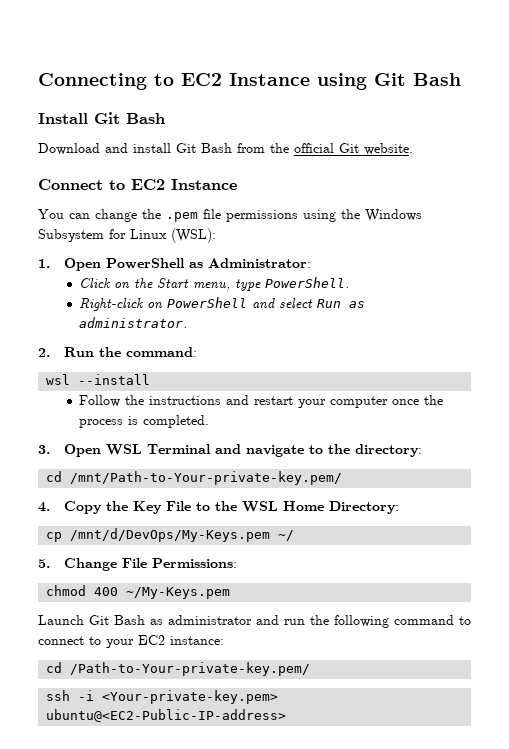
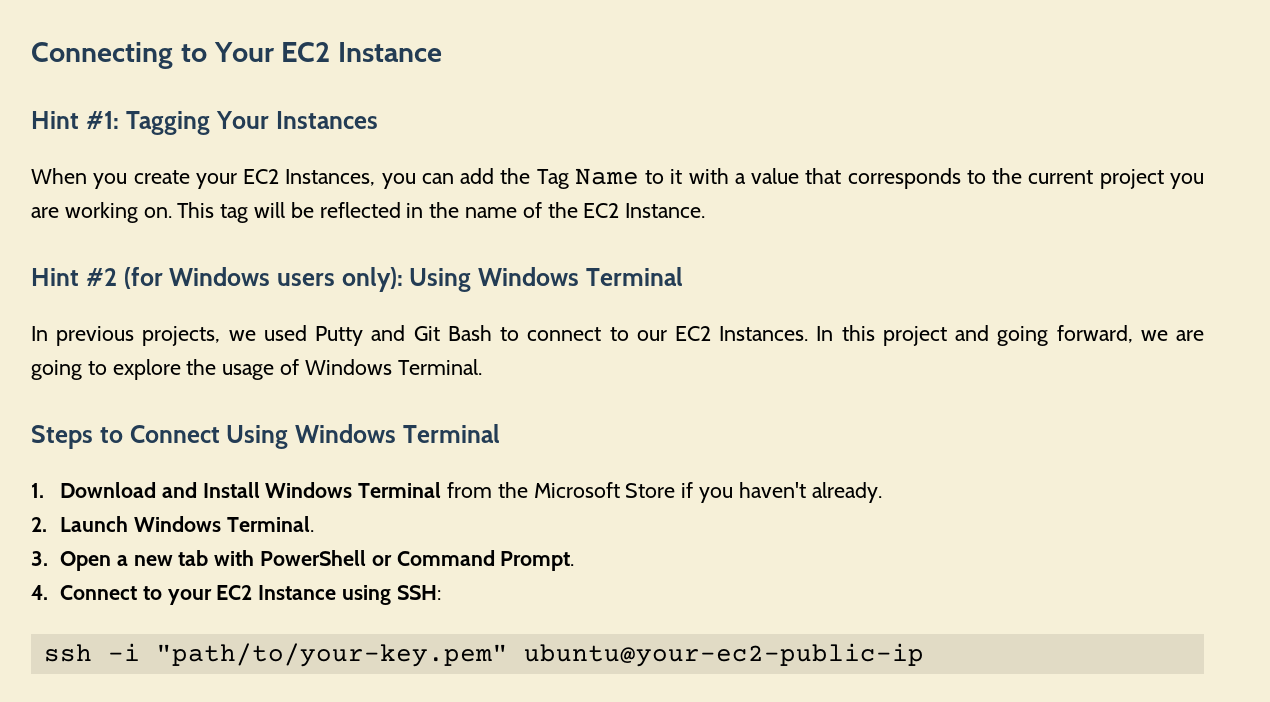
- Connecting to EC2 Instance using Git Bash
- Install Git Bash
- Download and install Git Bash from the official Git website.
- Connect to EC2 Instance
- You can change the .pem file permissions using the Windows Subsystem for Linux (WSL):
- 1. Open PowerShell as Administrator:
- Click on the Start menu, type PowerShell.
- Right-click on PowerShell and select Run as administrator.
- 2. Run the command:
- wsl --install
- Follow the instructions and restart your computer once the process is completed.
- 3. Open WSL Terminal and navigate to the directory:
- cd /mnt/Path-to-Your-private-key.pem/
- 4. Copy the Key File to the WSL Home Directory:
- cp /mnt/d/DevOps/My-Keys.pem ~/
- 5. Change File Permissions:
- chmod 400 ~/My-Keys.pem
- Launch Git Bash as administrator and run the following command to connect to your EC2 instance:
- cd /Path-to-Your-private-key.pem/
+ Connecting to Your EC2 Instance
+ Hint #1: Tagging Your Instances
+ When you create your EC2 Instances, you can add the Tag Name to it with a value that corresponds to the current project you are working on. This tag will be reflected in the name of the EC2 Instance.
+ Hint #2 (for Windows users only): Using Windows Terminal
+ In previous projects, we used Putty and Git Bash to connect to our EC2 Instances. In this project and going forward, we are going to explore the usage of Windows Terminal.
+ Steps to Connect Using Windows Terminal
+ 1. Download and Install Windows Terminal from the Microsoft Store if you haven't already.
+ 2. Launch Windows Terminal.
+ 3. Open a new tab with PowerShell or Command Prompt.
+ 4. Connect to your EC2 Instance using SSH:
- ssh -i <Your-private-key.pem> ubuntu@<EC2-Public-IP-address>
+ ssh -i "path/to/your-key.pem" ubuntu@your-ec2-public-ip

